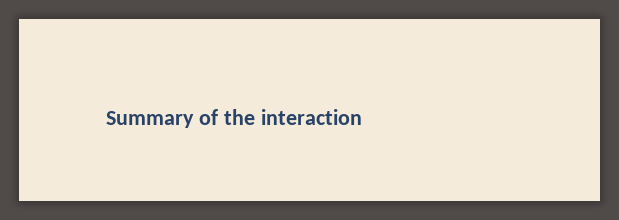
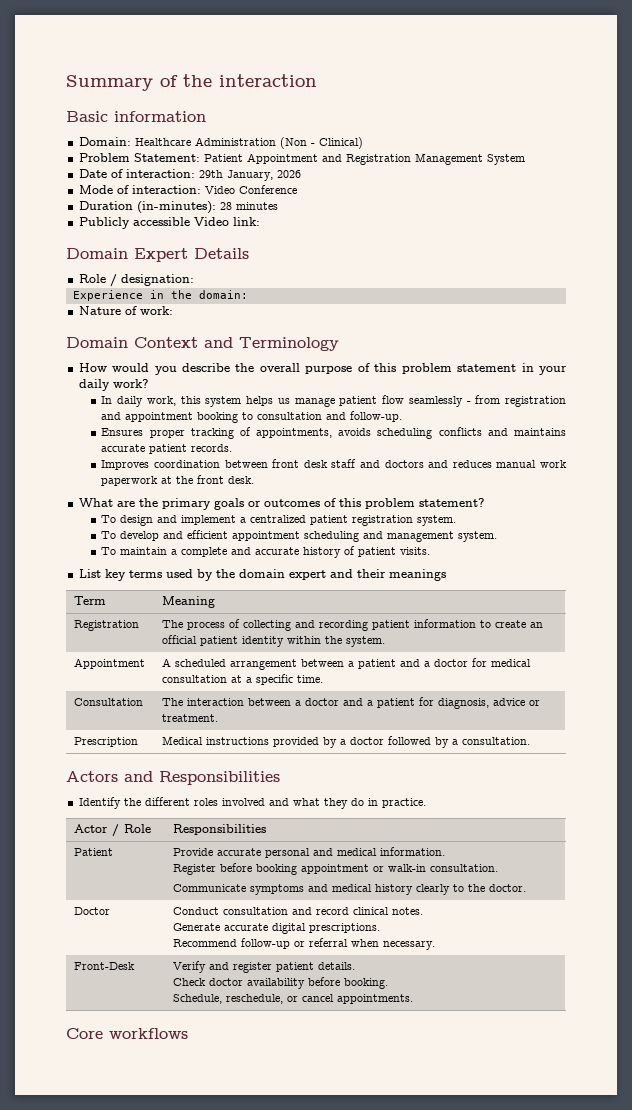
+ Basic information
+ Domain: Healthcare Administration (Non - Clinical)
+ Problem Statement: Patient Appointment and Registration Management System
+ Date of interaction: 29th January, 2026
+ Mode of interaction: Video Conference
+ Duration (in-minutes): 28 minutes
+ Publicly accessible Video link:
+ Domain Expert Details
+ Role / designation:
+ Experience in the domain:
+ Nature of work:
+ Domain Context and Terminology
+ How would you describe the overall purpose of this problem statement in your daily work?
+ In daily work, this system helps us manage patient flow seamlessly - from registration and appointment booking to consultation and follow-up.
+ Ensures proper tracking of appointments, avoids scheduling conflicts and maintains accurate patient records.
+ Improves coordination between front desk staff and doctors and reduces manual work paperwork at the front desk.
+ What are the primary goals or outcomes of this problem statement?
+ To design and implement a centralized patient registration system.
+ To develop and efficient appointment scheduling and management system.
+ To maintain a complete and accurate history of patient visits.
+ List key terms used by the domain expert and their meanings
+ Term | Meaning
+ Registration | The process of collecting and recording patient information to create an official patient identity within the system.
+ Appointment | A scheduled arrangement between a patient and a doctor for medical consultation at a specific time.
+ Consultation | The interaction between a doctor and a patient for diagnosis, advice or treatment.
+ Prescription | Medical instructions provided by a doctor followed by a consultation.
+ Actors and Responsibilities
+ Identify the different roles involved and what they do in practice.
+ Actor / Role | Responsibilities
+ Patient | Provide accurate personal and medical information.
+ Register before booking appointment or walk-in consultation.
+ Communicate symptoms and medical history clearly to the doctor.
+ Doctor | Conduct consultation and record clinical notes.
+ Generate accurate digital prescriptions.
+ Recommend follow-up or referral when necessary.
+ Front-Desk | Verify and register patient details.
+ Check doctor availability before booking.
+ Schedule, reschedule, or cancel appointments.
+ Core workflows

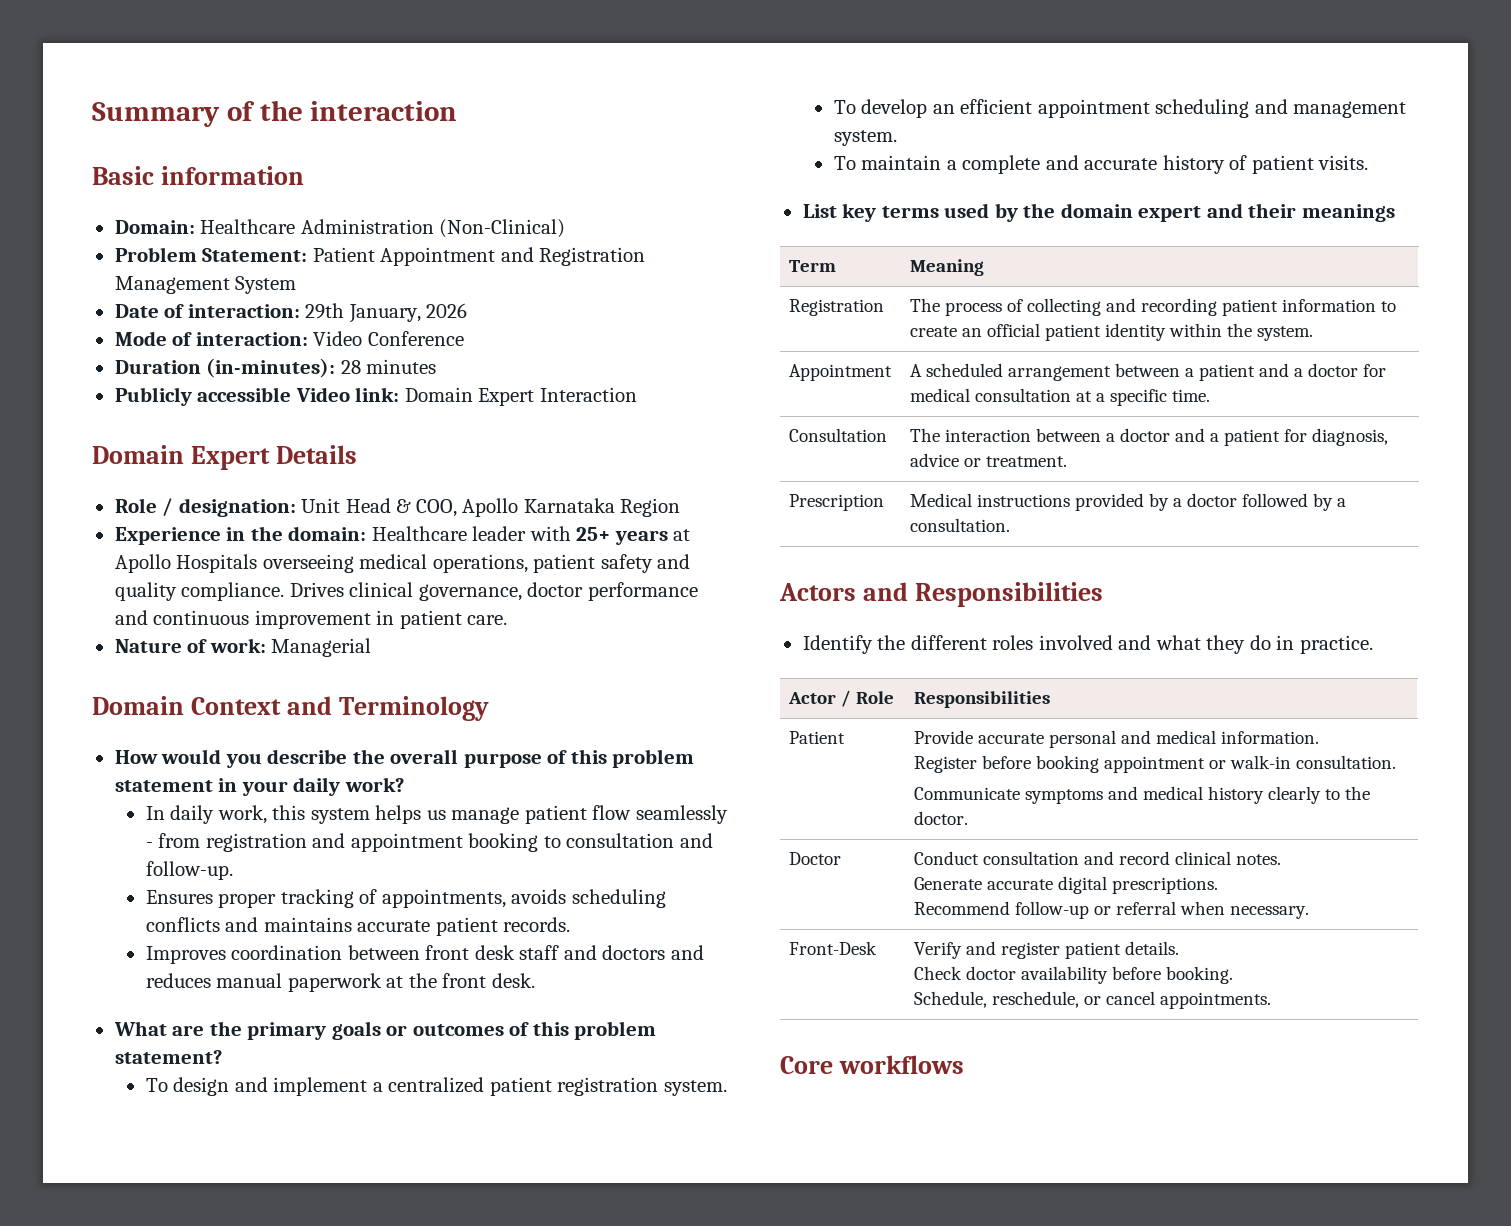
- Domain: Healthcare Administration (Non - Clinical)
+ Domain: Healthcare Administration (Non-Clinical)
- Publicly accessible Video link:
+ Publicly accessible Video link: Domain Expert Interaction
- Role / designation:
- Experience in the domain:
+ Role / designation: Unit Head & COO, Apollo Karnataka Region
+ Experience in the domain: Healthcare leader with 25+ years at Apollo Hospitals overseeing medical operations, patient safety and quality compliance. Drives clinical governance, doctor performance and continuous improvement in patient care.
- Nature of work:
+ Nature of work: Managerial
- Improves coordination between front desk staff and doctors and reduces manual work paperwork at the front desk.
+ Improves coordination between front desk staff and doctors and reduces manual paperwork at the front desk.
- To develop and efficient appointment scheduling and management system.
+ To develop an efficient appointment scheduling and management system.

